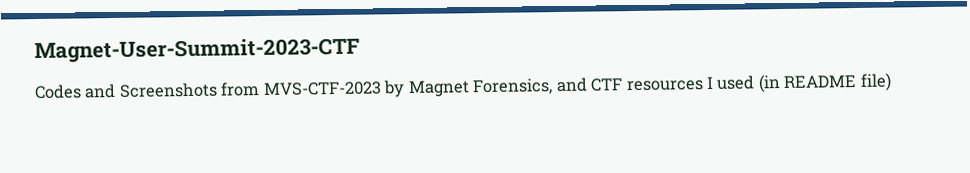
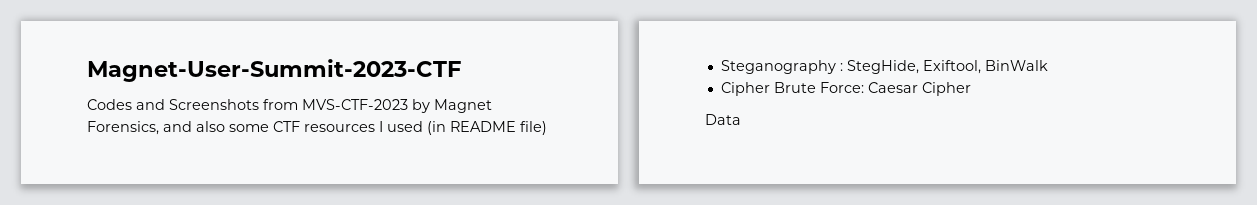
- Codes and Screenshots from MVS-CTF-2023 by Magnet Forensics, and CTF resources I used (in README file)
+ Codes and Screenshots from MVS-CTF-2023 by Magnet Forensics, and also some CTF resources I used (in README file)
+ Steganography : StegHide, Exiftool, BinWalk
+ Cipher Brute Force: Caesar Cipher
+ Data

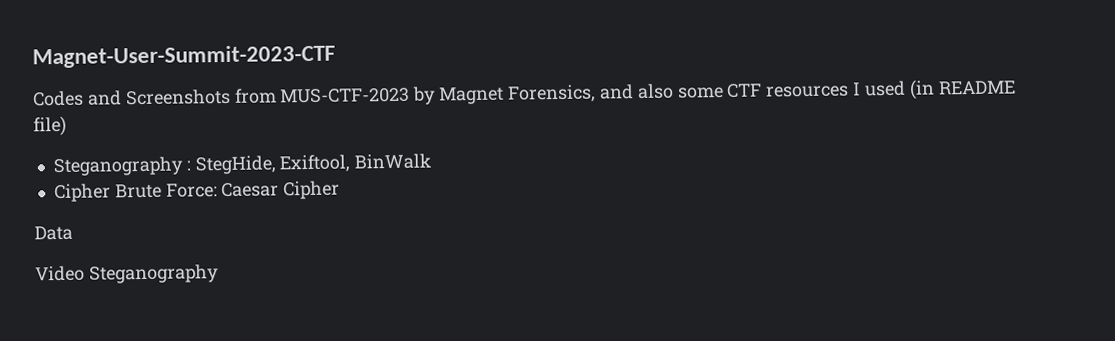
- Codes and Screenshots from MVS-CTF-2023 by Magnet Forensics, and also some CTF resources I used (in README file)
+ Codes and Screenshots from MUS-CTF-2023 by Magnet Forensics, and also some CTF resources I used (in README file)
+ Video Steganography

